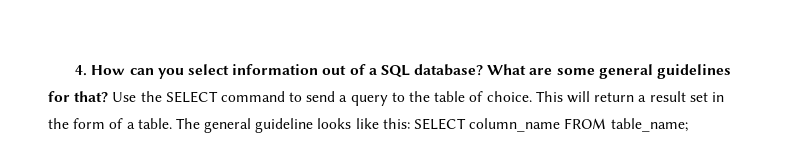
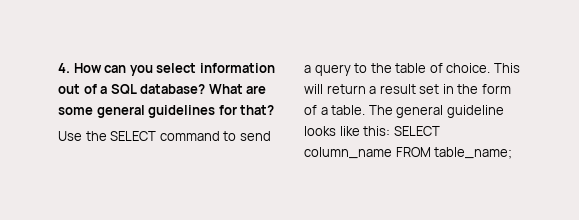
- What are some general guidelines for that? Use the SELECT command to send a query to the table of choice.
+ What are some general guidelines for that?
+ Use the SELECT command to send a query to the table of choice.

